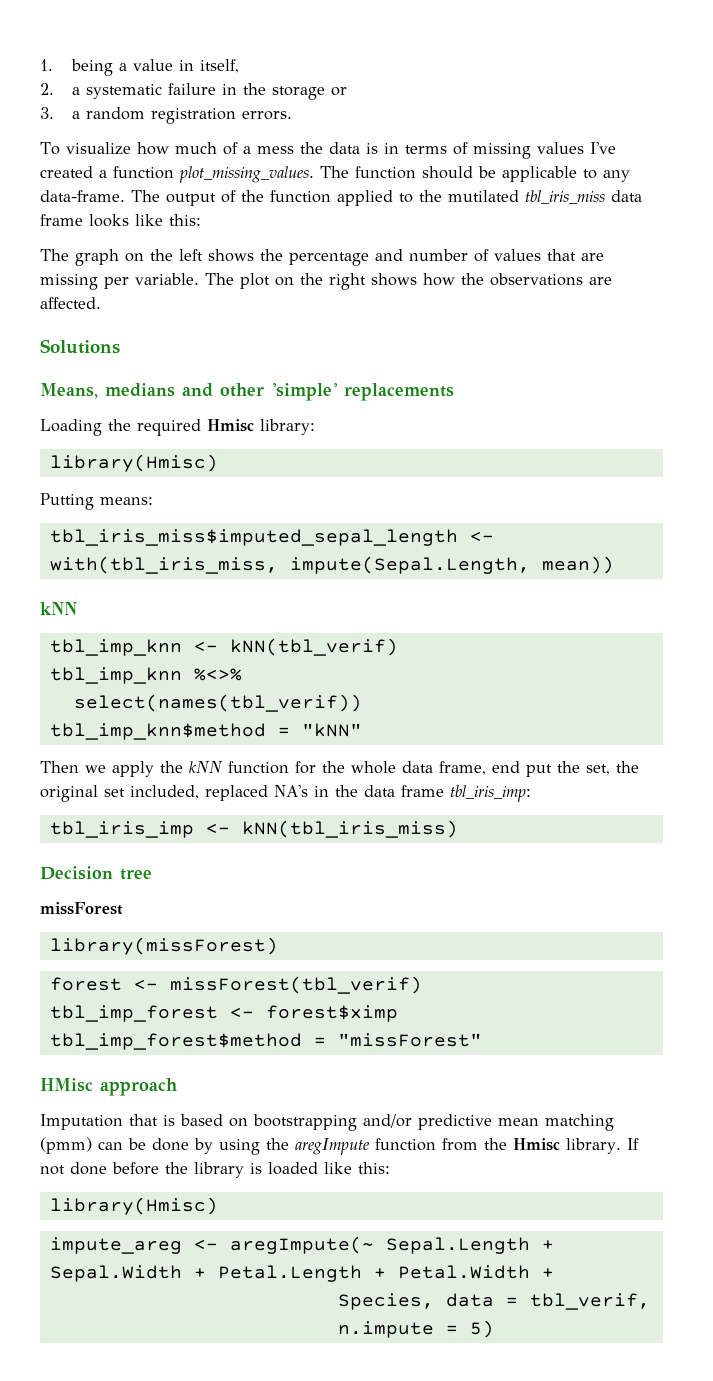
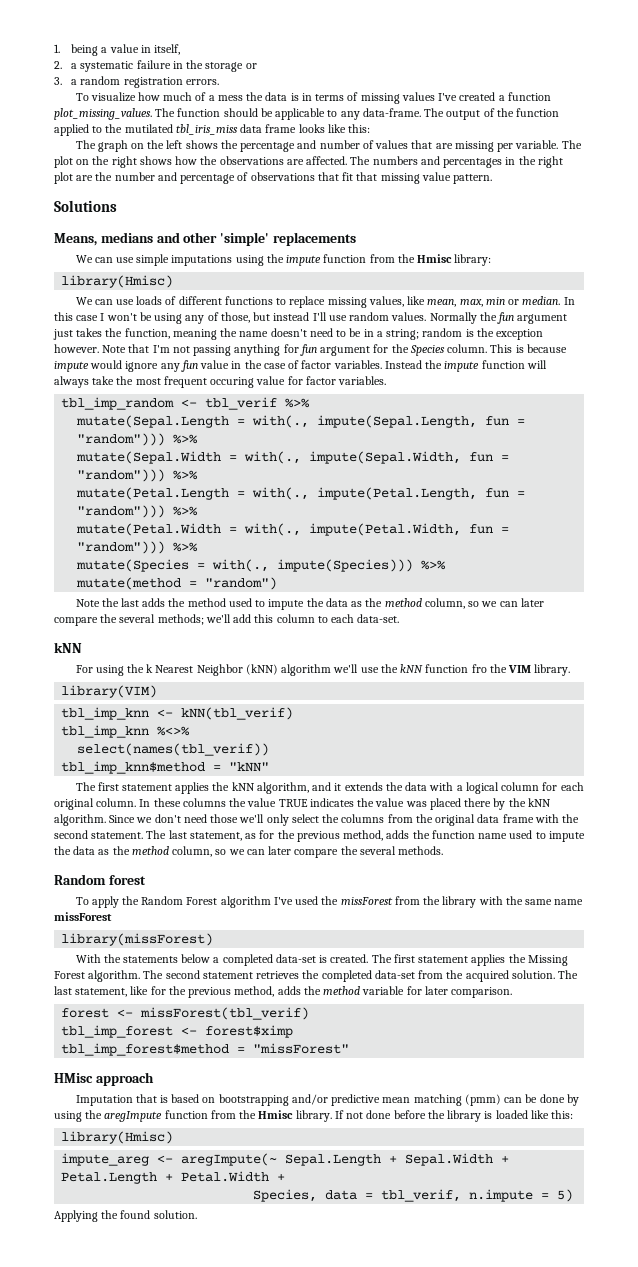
+ The numbers and percentages in the right plot are the number and percentage of observations that fit that missing value pattern.
- Loading the required Hmisc library:
+ We can use simple imputations using the impute function from the Hmisc library:
  library(Hmisc)
- Putting means:
- tbl_iris_miss$imputed_sepal_length <- with(tbl_iris_miss, impute(Sepal.Length, mean))
+ We can use loads of different functions to replace missing values, like mean, max, min or median. In this case I won't be using any of those, but instead I'll use random values. Normally the fun argument just takes the function, meaning the name doesn't need to be in a string; random is the exception however. Note that I'm not passing anything for fun argument for the Species column. This is because impute would ignore any fun value in the case of factor variables. Instead the impute function will always take the most frequent occuring value for factor variables.
+ tbl_imp_random <- tbl_verif %>%
+ mutate(Sepal.Length = with(., impute(Sepal.Length, fun = "random"))) %>%
+ mutate(Sepal.Width = with(., impute(Sepal.Width, fun = "random"))) %>%
+ mutate(Petal.Length = with(., impute(Petal.Length, fun = "random"))) %>%
+ mutate(Petal.Width = with(., impute(Petal.Width, fun = "random"))) %>%
+ mutate(Species = with(., impute(Species))) %>%
+ mutate(method = "random")
+ Note the last adds the method used to impute the data as the method column, so we can later compare the several methods; we'll add this column to each data-set.
  kNN
+ For using the k Nearest Neighbor (kNN) algorithm we'll use the kNN function fro the VIM library.
+ library(VIM)
- Then we apply the kNN function for the whole data frame, end put the set, the original set included, replaced NA's in the data frame tbl_iris_imp:
- tbl_iris_imp <- kNN(tbl_iris_miss)
- Decision tree
- missForest
+ The first statement applies the kNN algorithm, and it extends the data with a logical column for each original column. In these columns the value TRUE indicates the value was placed there by the kNN algorithm. Since we don't need those we'll only select the columns from the original data frame with the second statement. The last statement, as for the previous method, adds the function name used to impute the data as the method column, so we can later compare the several methods.
+ Random forest
+ To apply the Random Forest algorithm I've used the missForest from the library with the same name missForest
  library(missForest)
+ With the statements below a completed data-set is created. The first statement applies the Missing Forest algorithm. The second statement retrieves the completed data-set from the acquired solution. The last statement, like for the previous method, adds the method variable for later comparison.
+ Applying the found solution.

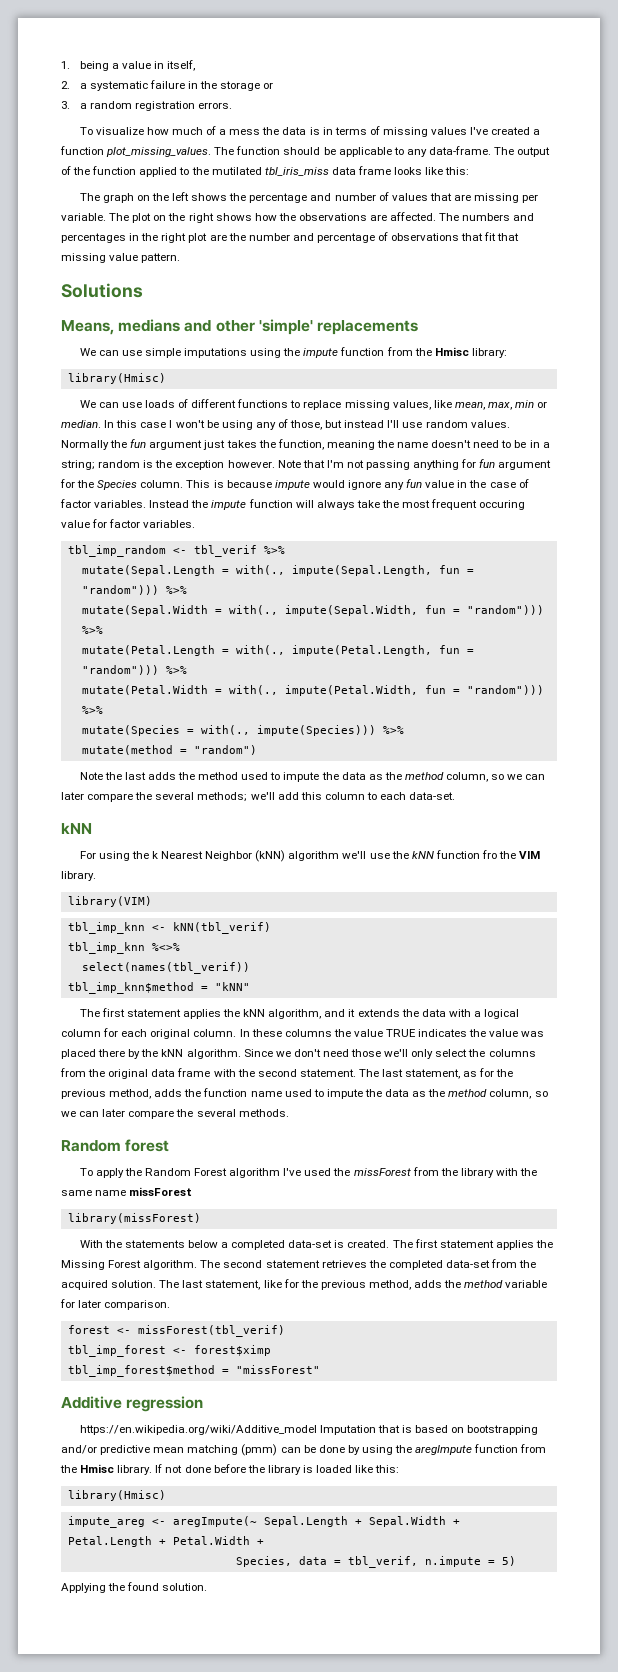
- HMisc approach
- Imputation that is based on bootstrapping and/or predictive mean matching (pmm) can be done by using the aregImpute function from the Hmisc library.
+ Additive regression
+ https://en.wikipedia.org/wiki/Additive_model Imputation that is based on bootstrapping and/or predictive mean matching (pmm) can be done by using the aregImpute function from the Hmisc library.

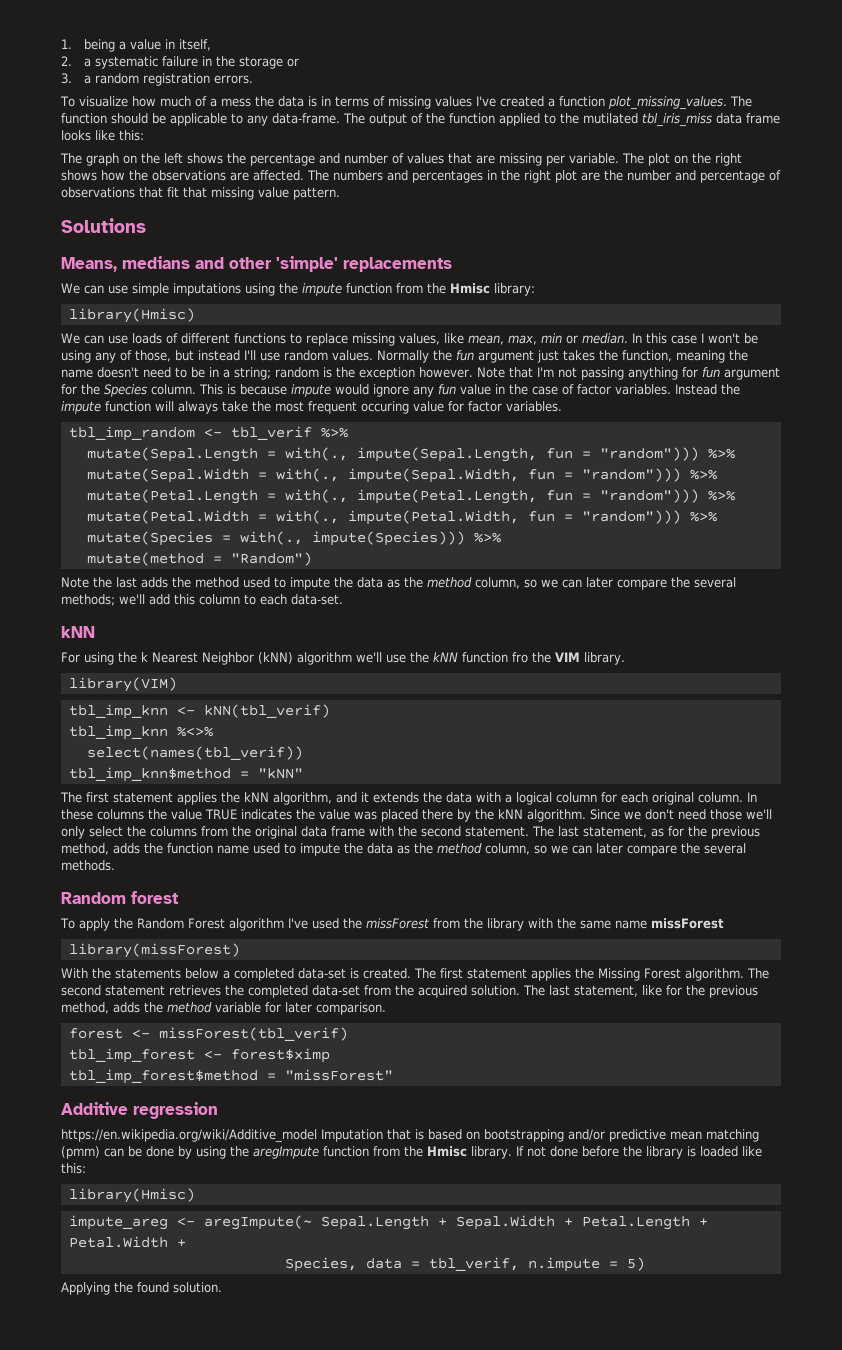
- mutate(method = "random")
+ mutate(method = "Random")

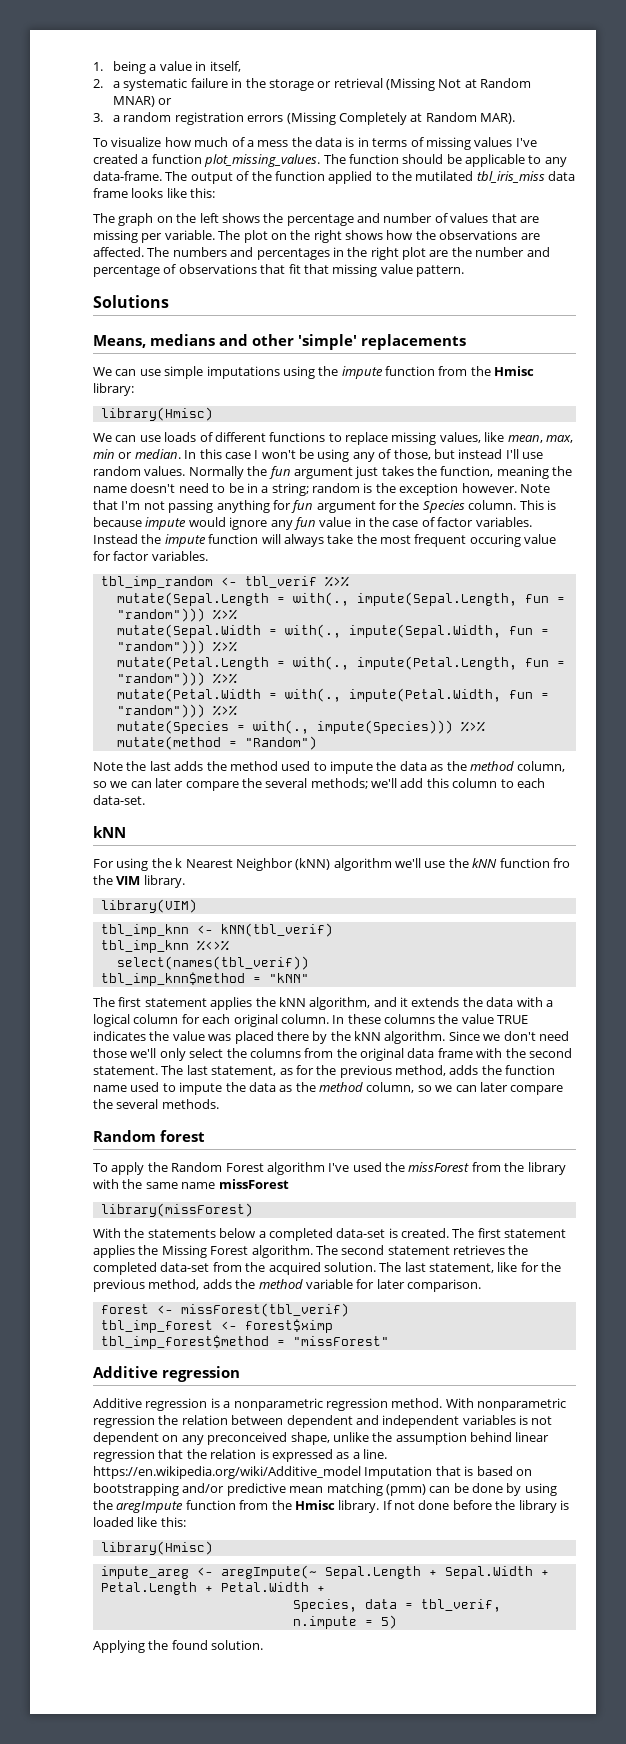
- 2. a systematic failure in the storage or
- 3. a random registration errors.
+ 2. a systematic failure in the storage or retrieval (Missing Not at Random MNAR) or
+ 3. a random registration errors (Missing Completely at Random MAR).
- https://en.wikipedia.org/wiki/Additive_model Imputation that is based on bootstrapping and/or predictive mean matching (pmm) can be done by using the aregImpute function from the Hmisc library.
+ Additive regression is a nonparametric regression method. With nonparametric regression the relation between dependent and independent variables is not dependent on any preconceived shape, unlike the assumption behind linear regression that the relation is expressed as a line. https://en.wikipedia.org/wiki/Additive_model Imputation that is based on bootstrapping and/or predictive mean matching (pmm) can be done by using the aregImpute function from the Hmisc library.

